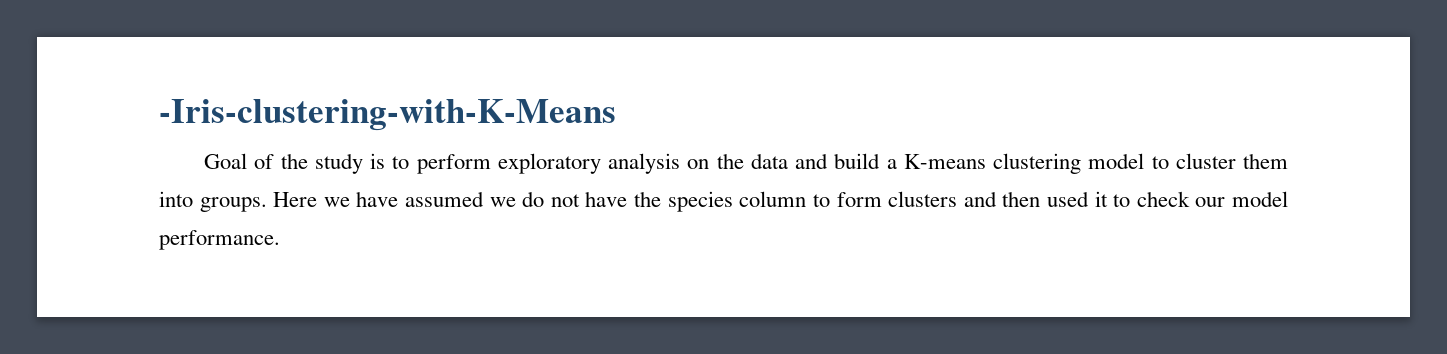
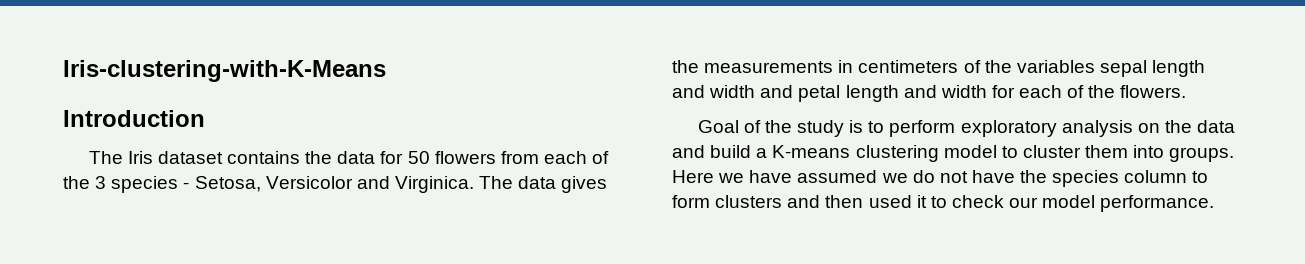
- -Iris-clustering-with-K-Means
+ Iris-clustering-with-K-Means
+ Introduction
+ The Iris dataset contains the data for 50 flowers from each of the 3 species - Setosa, Versicolor and Virginica. The data gives the measurements in centimeters of the variables sepal length and width and petal length and width for each of the flowers.

